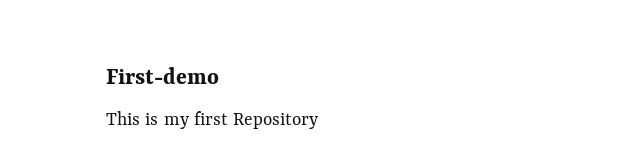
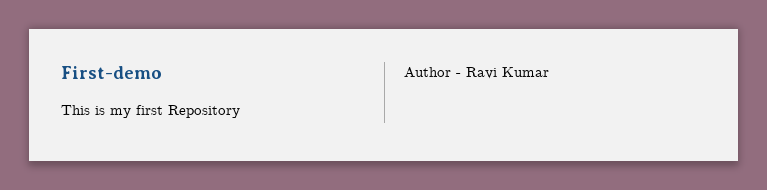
+ Author - Ravi Kumar

